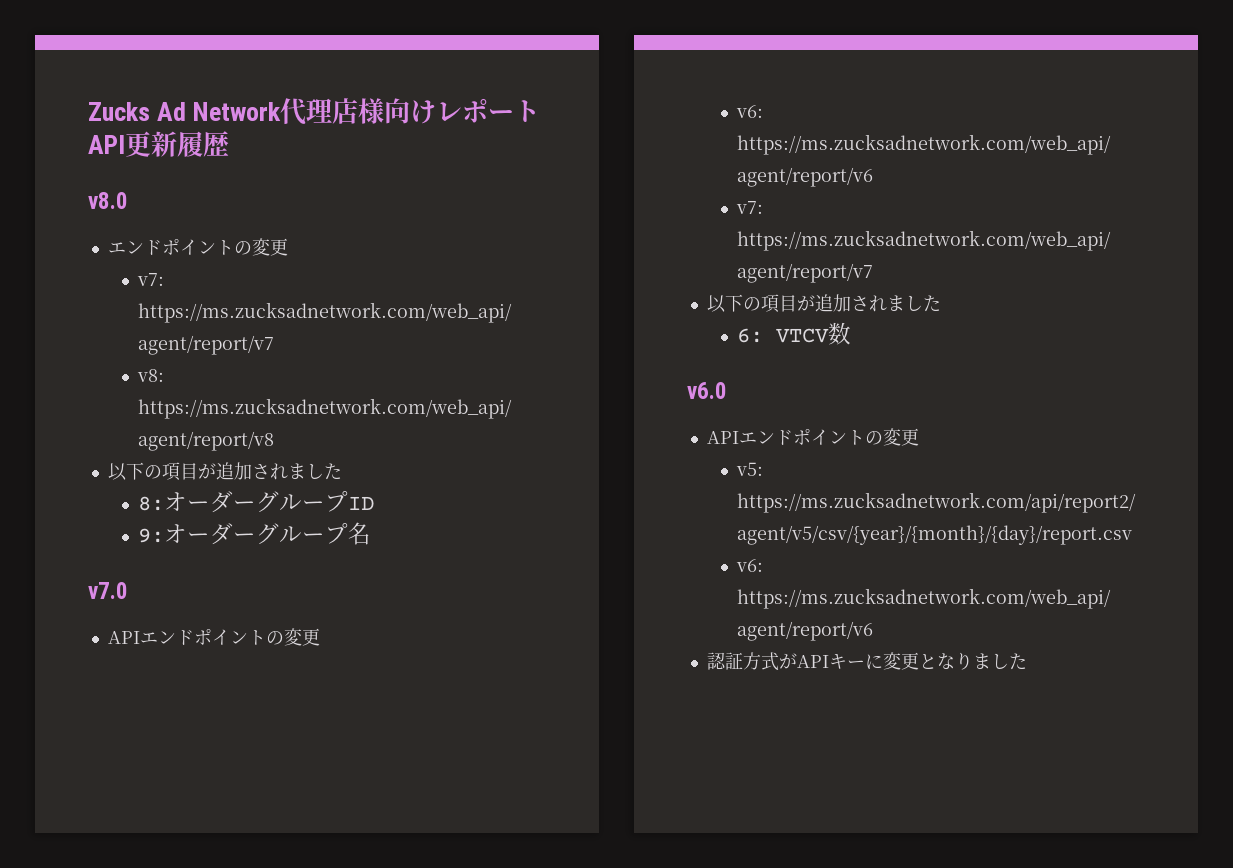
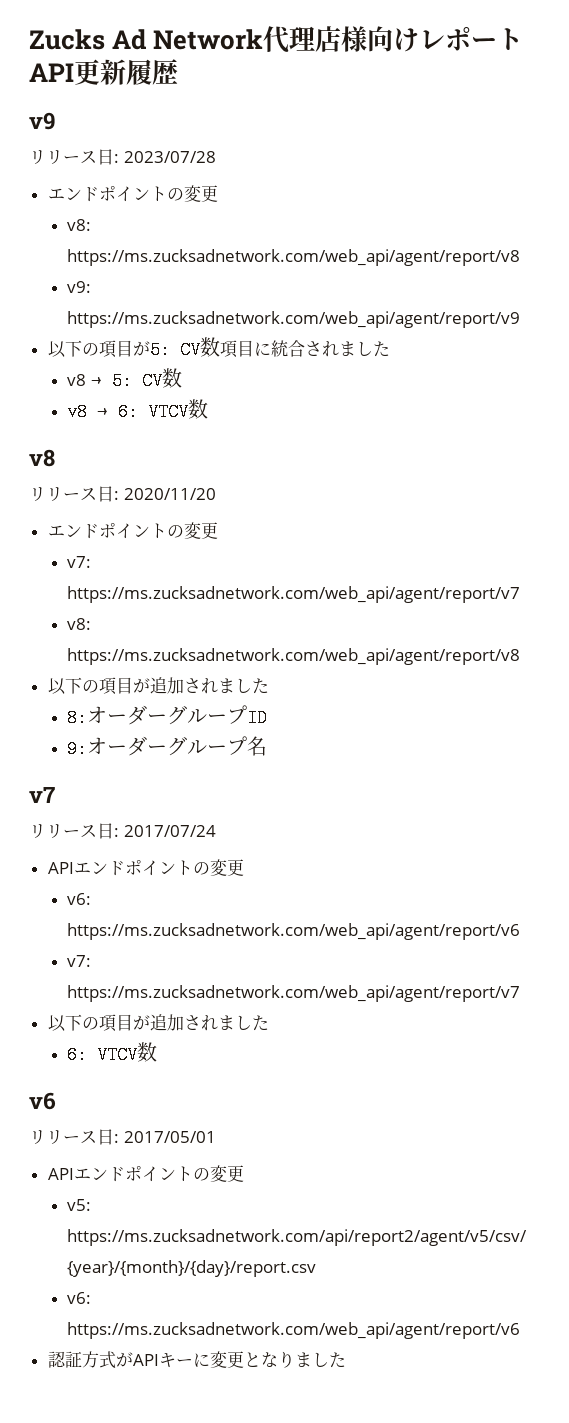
- v8.0
+ v9
+ リリース日: 2023/07/28
+ エンドポイントの変更
+ v8: https://ms.zucksadnetwork.com/web_api/agent/report/v8
+ v9: https://ms.zucksadnetwork.com/web_api/agent/report/v9
+ 以下の項目が5: CV数項目に統合されました
+ v8 → 5: CV数
+ v8 → 6: VTCV数
+ v8
+ リリース日: 2020/11/20
- v7.0
+ v7
+ リリース日: 2017/07/24
- v6.0
+ v6
+ リリース日: 2017/05/01

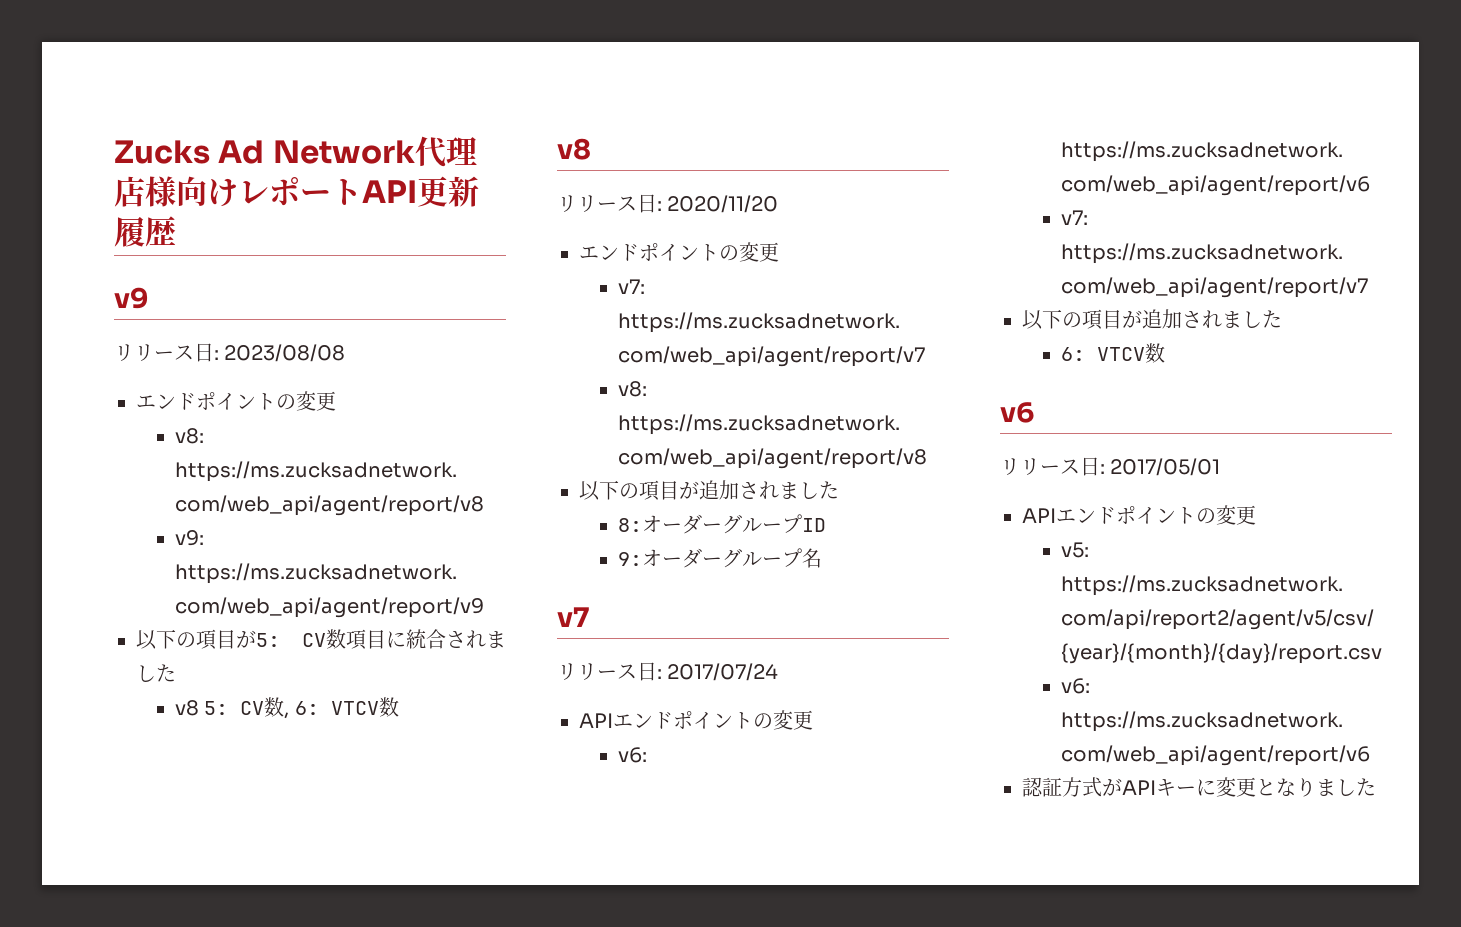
- リリース日: 2023/07/28
+ リリース日: 2023/08/08
- v8 → 5: CV数
- v8 → 6: VTCV数
+ v8 5: CV数, 6: VTCV数

